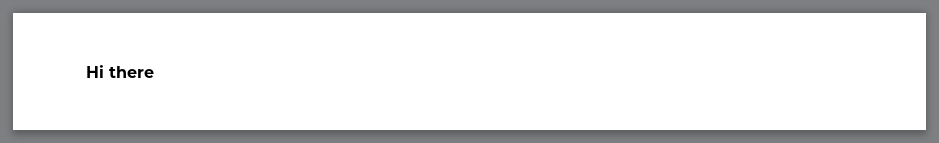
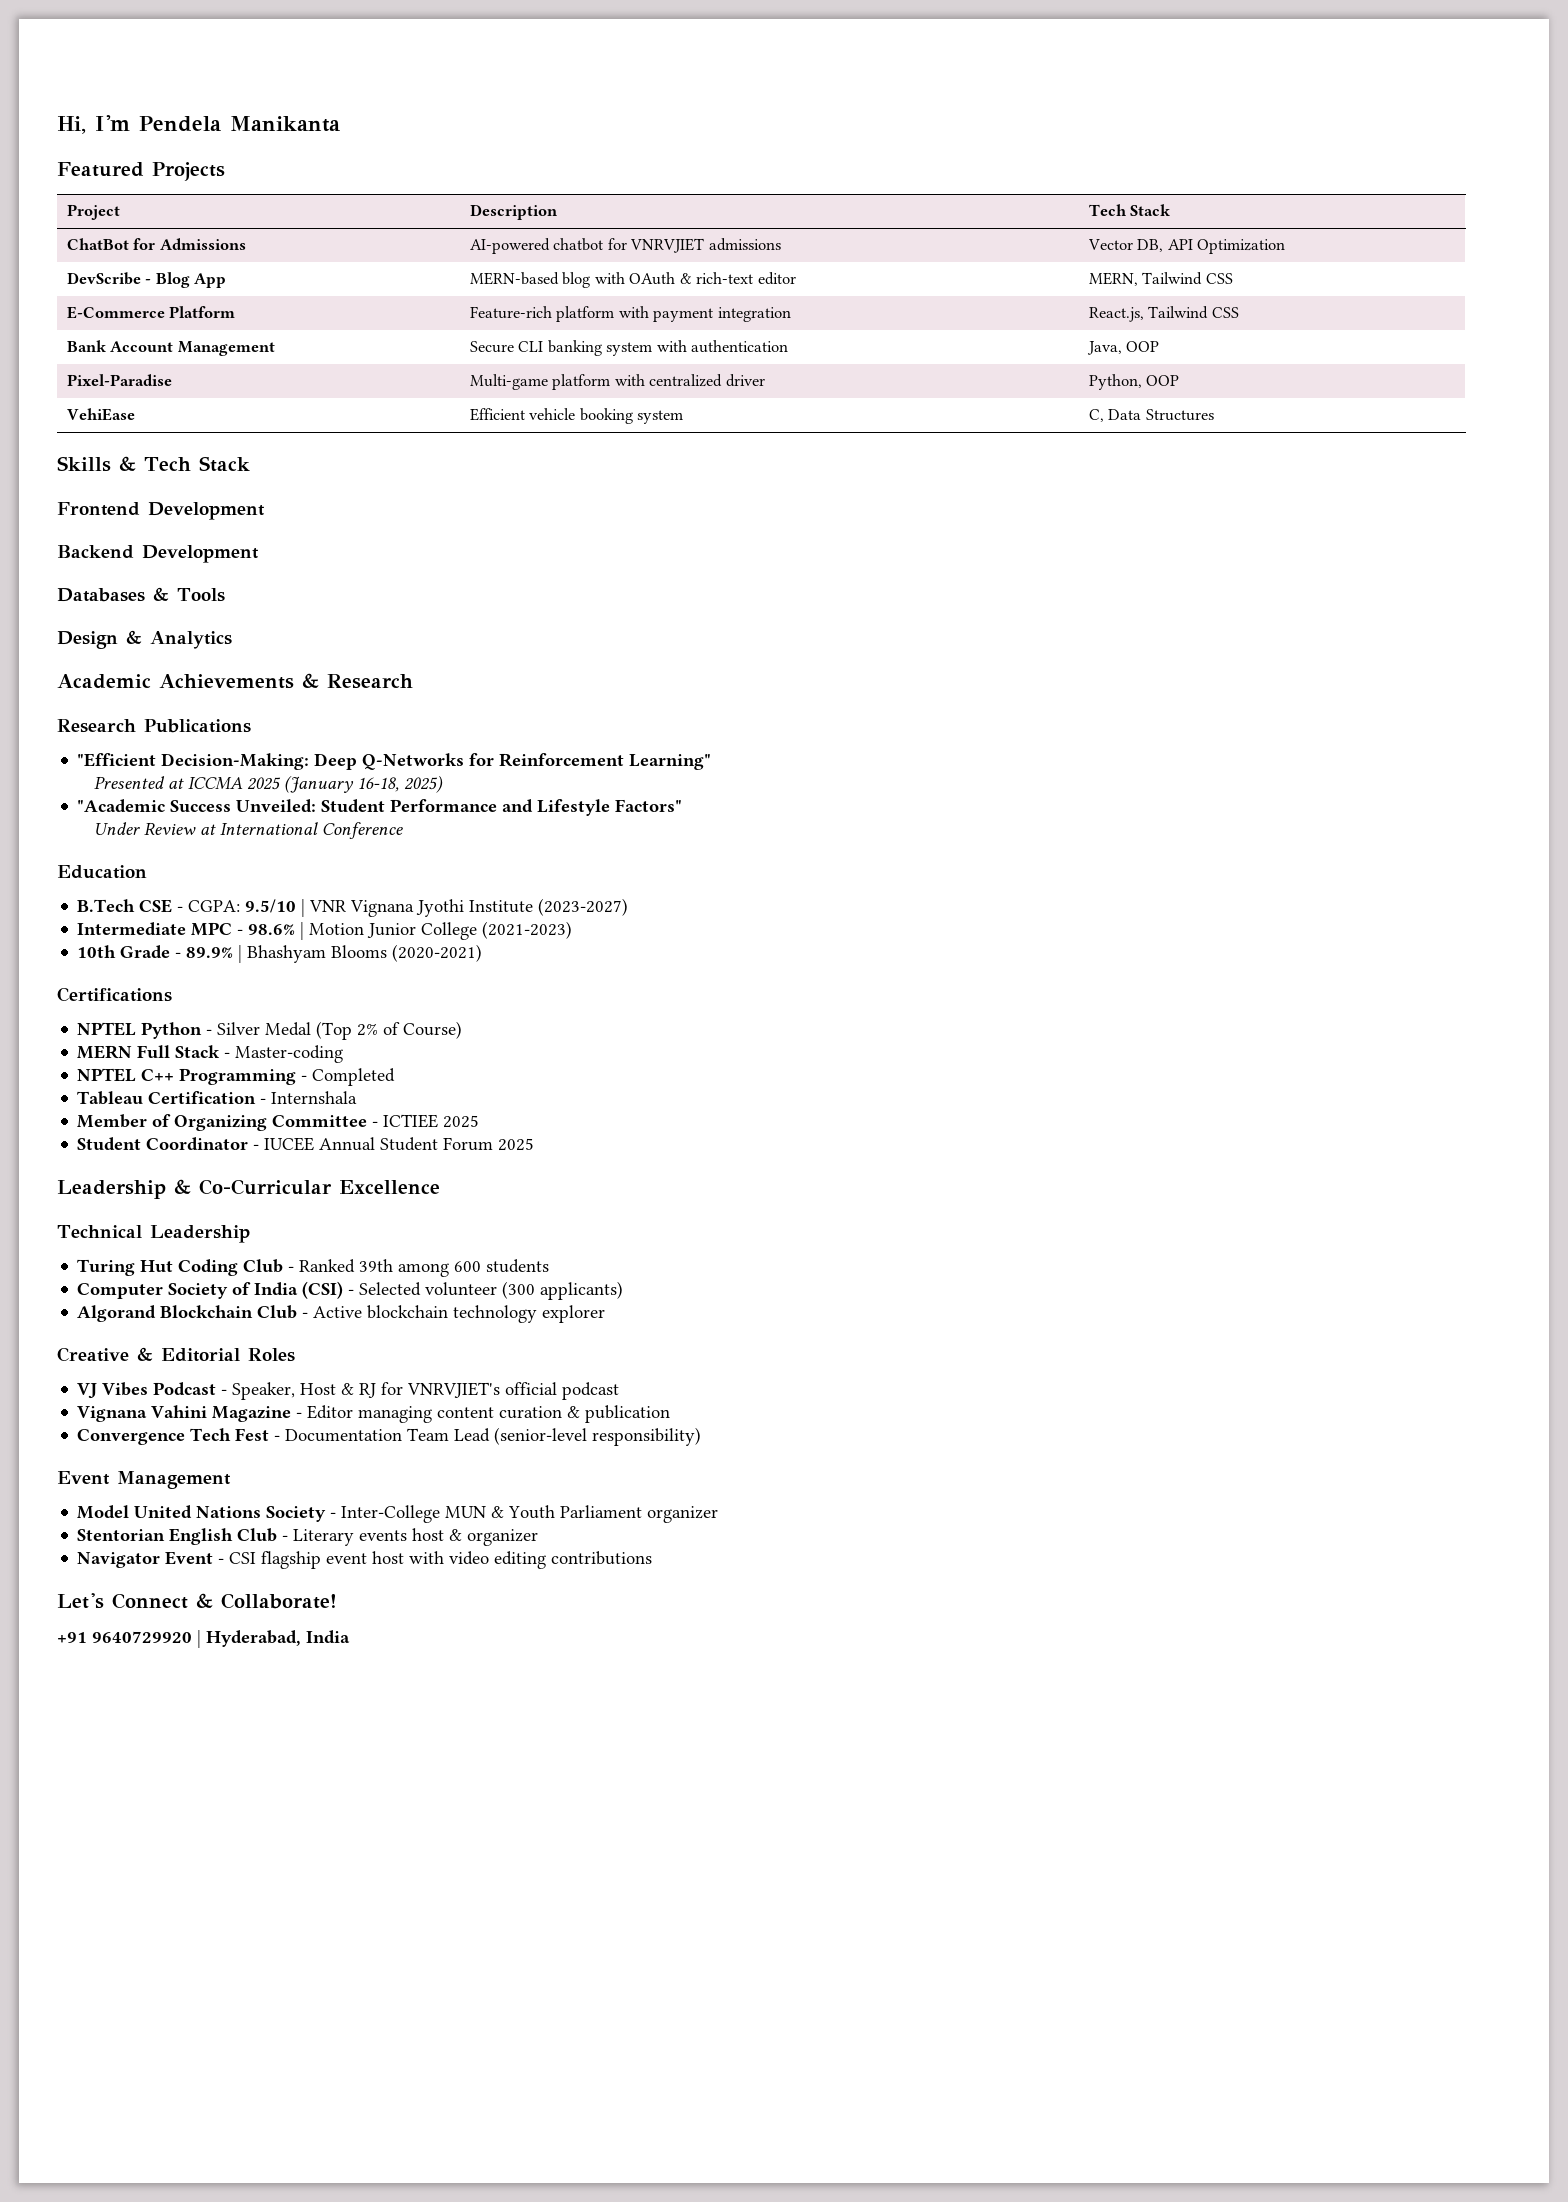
- Hi there
+ Hi, I'm Pendela Manikanta
+ Featured Projects
+ Project | Description | Tech Stack
+ ChatBot for Admissions | AI-powered chatbot for VNRVJIET admissions | Vector DB, API Optimization
+ DevScribe - Blog App | MERN-based blog with OAuth & rich-text editor | MERN, Tailwind CSS
+ E-Commerce Platform | Feature-rich platform with payment integration | React.js, Tailwind CSS
+ Bank Account Management | Secure CLI banking system with authentication | Java, OOP
+ Pixel-Paradise | Multi-game platform with centralized driver | Python, OOP
+ VehiEase | Efficient vehicle booking system | C, Data Structures
+ Skills & Tech Stack
+ Frontend Development
+ Backend Development
+ Databases & Tools
+ Design & Analytics
+ Academic Achievements & Research
+ Research Publications
+ "Efficient Decision-Making: Deep Q-Networks for Reinforcement Learning"
+ Presented at ICCMA 2025 (January 16-18, 2025)
+ "Academic Success Unveiled: Student Performance and Lifestyle Factors"
+ Under Review at International Conference
+ Education
+ B.Tech CSE - CGPA: 9.5/10 | VNR Vignana Jyothi Institute (2023-2027)
+ Intermediate MPC - 98.6% | Motion Junior College (2021-2023)
+ 10th Grade - 89.9% | Bhashyam Blooms (2020-2021)
+ Certifications
+ NPTEL Python - Silver Medal (Top 2% of Course)
+ MERN Full Stack - Master-coding
+ NPTEL C++ Programming - Completed
+ Tableau Certification - Internshala
+ Member of Organizing Committee - ICTIEE 2025
+ Student Coordinator - IUCEE Annual Student Forum 2025
+ Leadership & Co-Curricular Excellence
+ Technical Leadership
+ Turing Hut Coding Club - Ranked 39th among 600 students
+ Computer Society of India (CSI) - Selected volunteer (300 applicants)
+ Algorand Blockchain Club - Active blockchain technology explorer
+ Creative & Editorial Roles
+ VJ Vibes Podcast - Speaker, Host & RJ for VNRVJIET's official podcast
+ Vignana Vahini Magazine - Editor managing content curation & publication
+ Convergence Tech Fest - Documentation Team Lead (senior-level responsibility)
+ Event Management
+ Model United Nations Society - Inter-College MUN & Youth Parliament organizer
+ Stentorian English Club - Literary events host & organizer
+ Navigator Event - CSI flagship event host with video editing contributions
+ Let's Connect & Collaborate!
+ +91 9640729920 | Hyderabad, India

